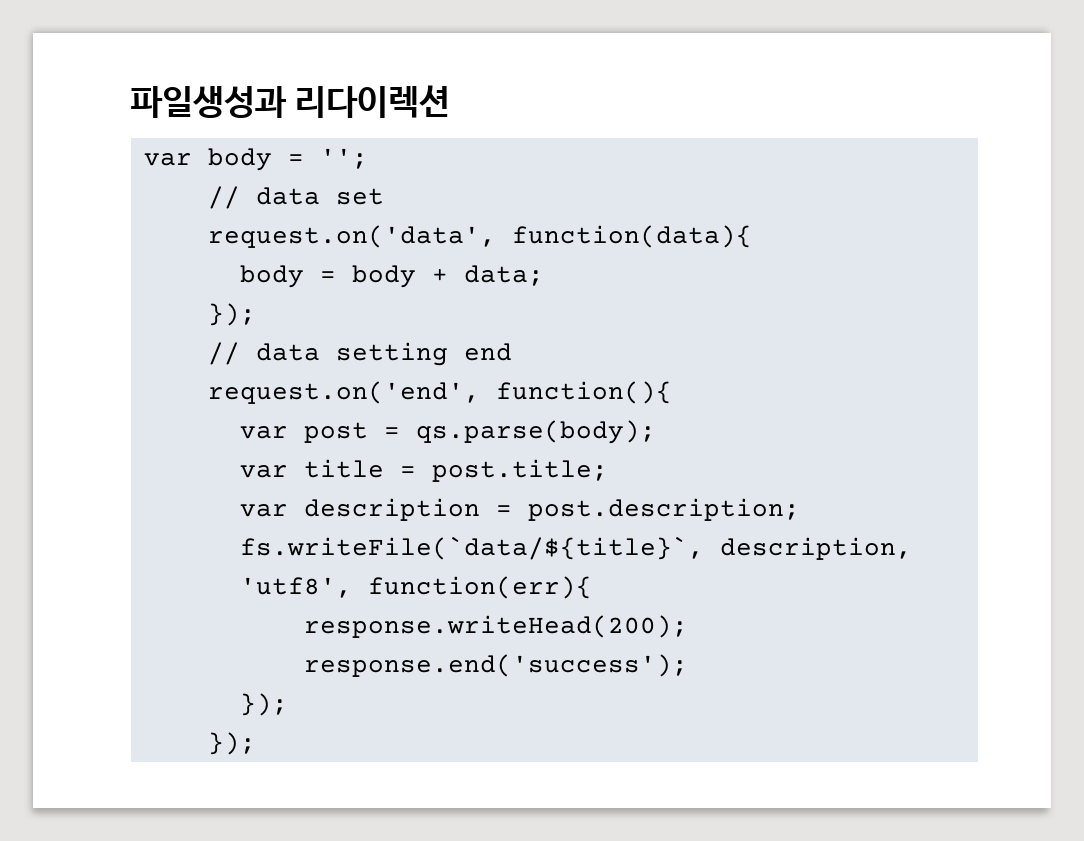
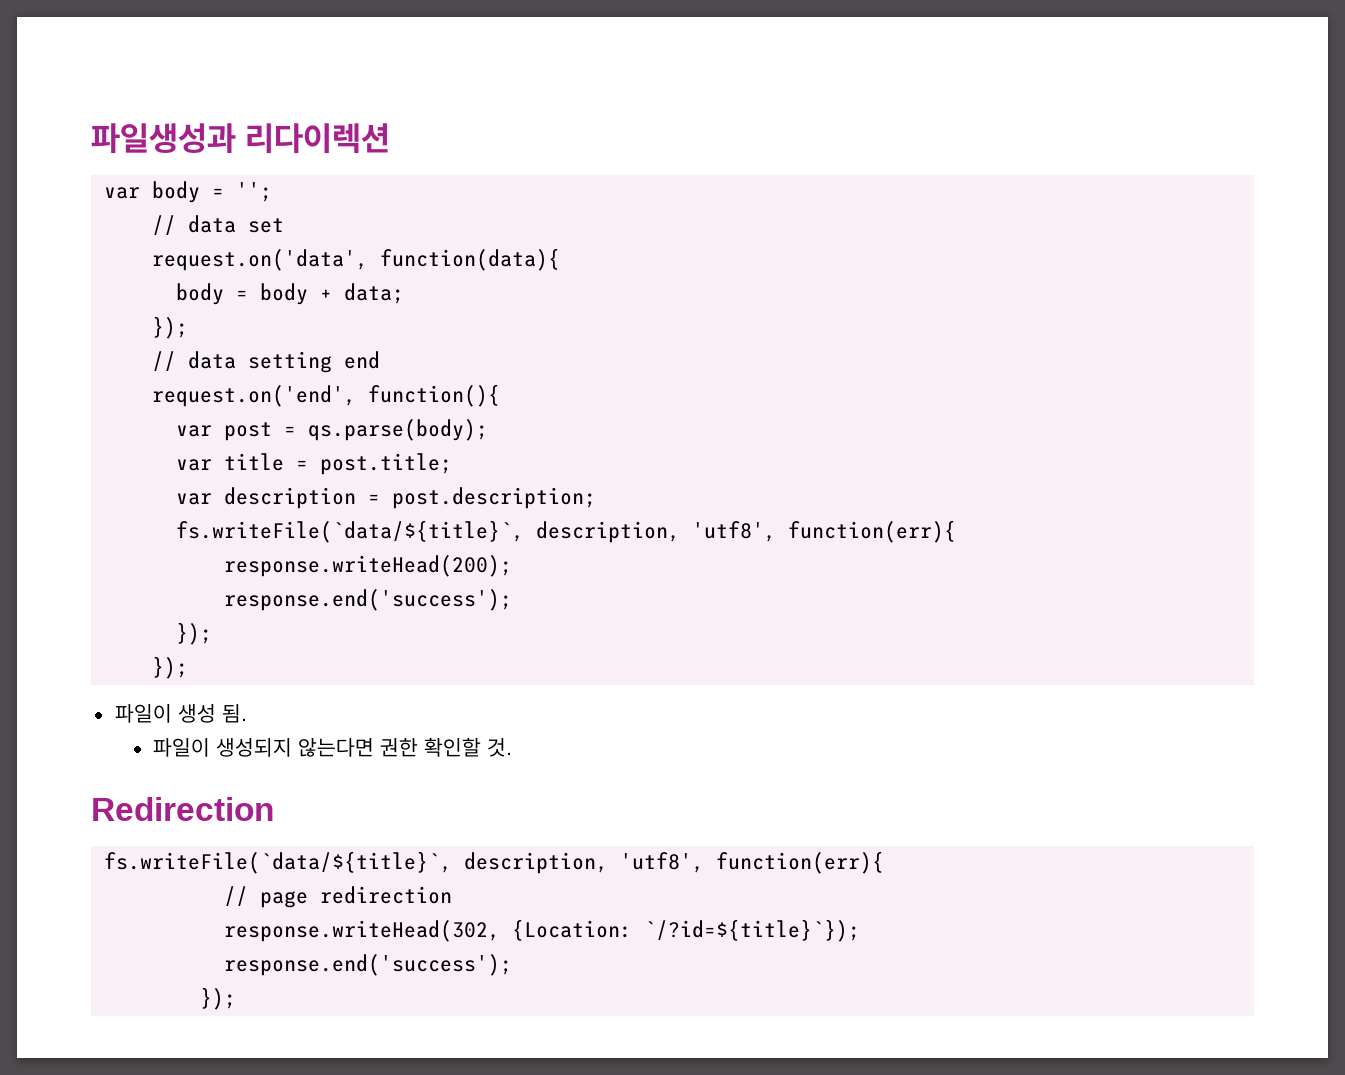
+ 파일이 생성 됨.
+ 파일이 생성되지 않는다면 권한 확인할 것.
+ Redirection
+ fs.writeFile(`data/${title}`, description, 'utf8', function(err){
+ // page redirection
+ response.writeHead(302, {Location: `/?id=${title}`});
+ response.end('success');
+ });

